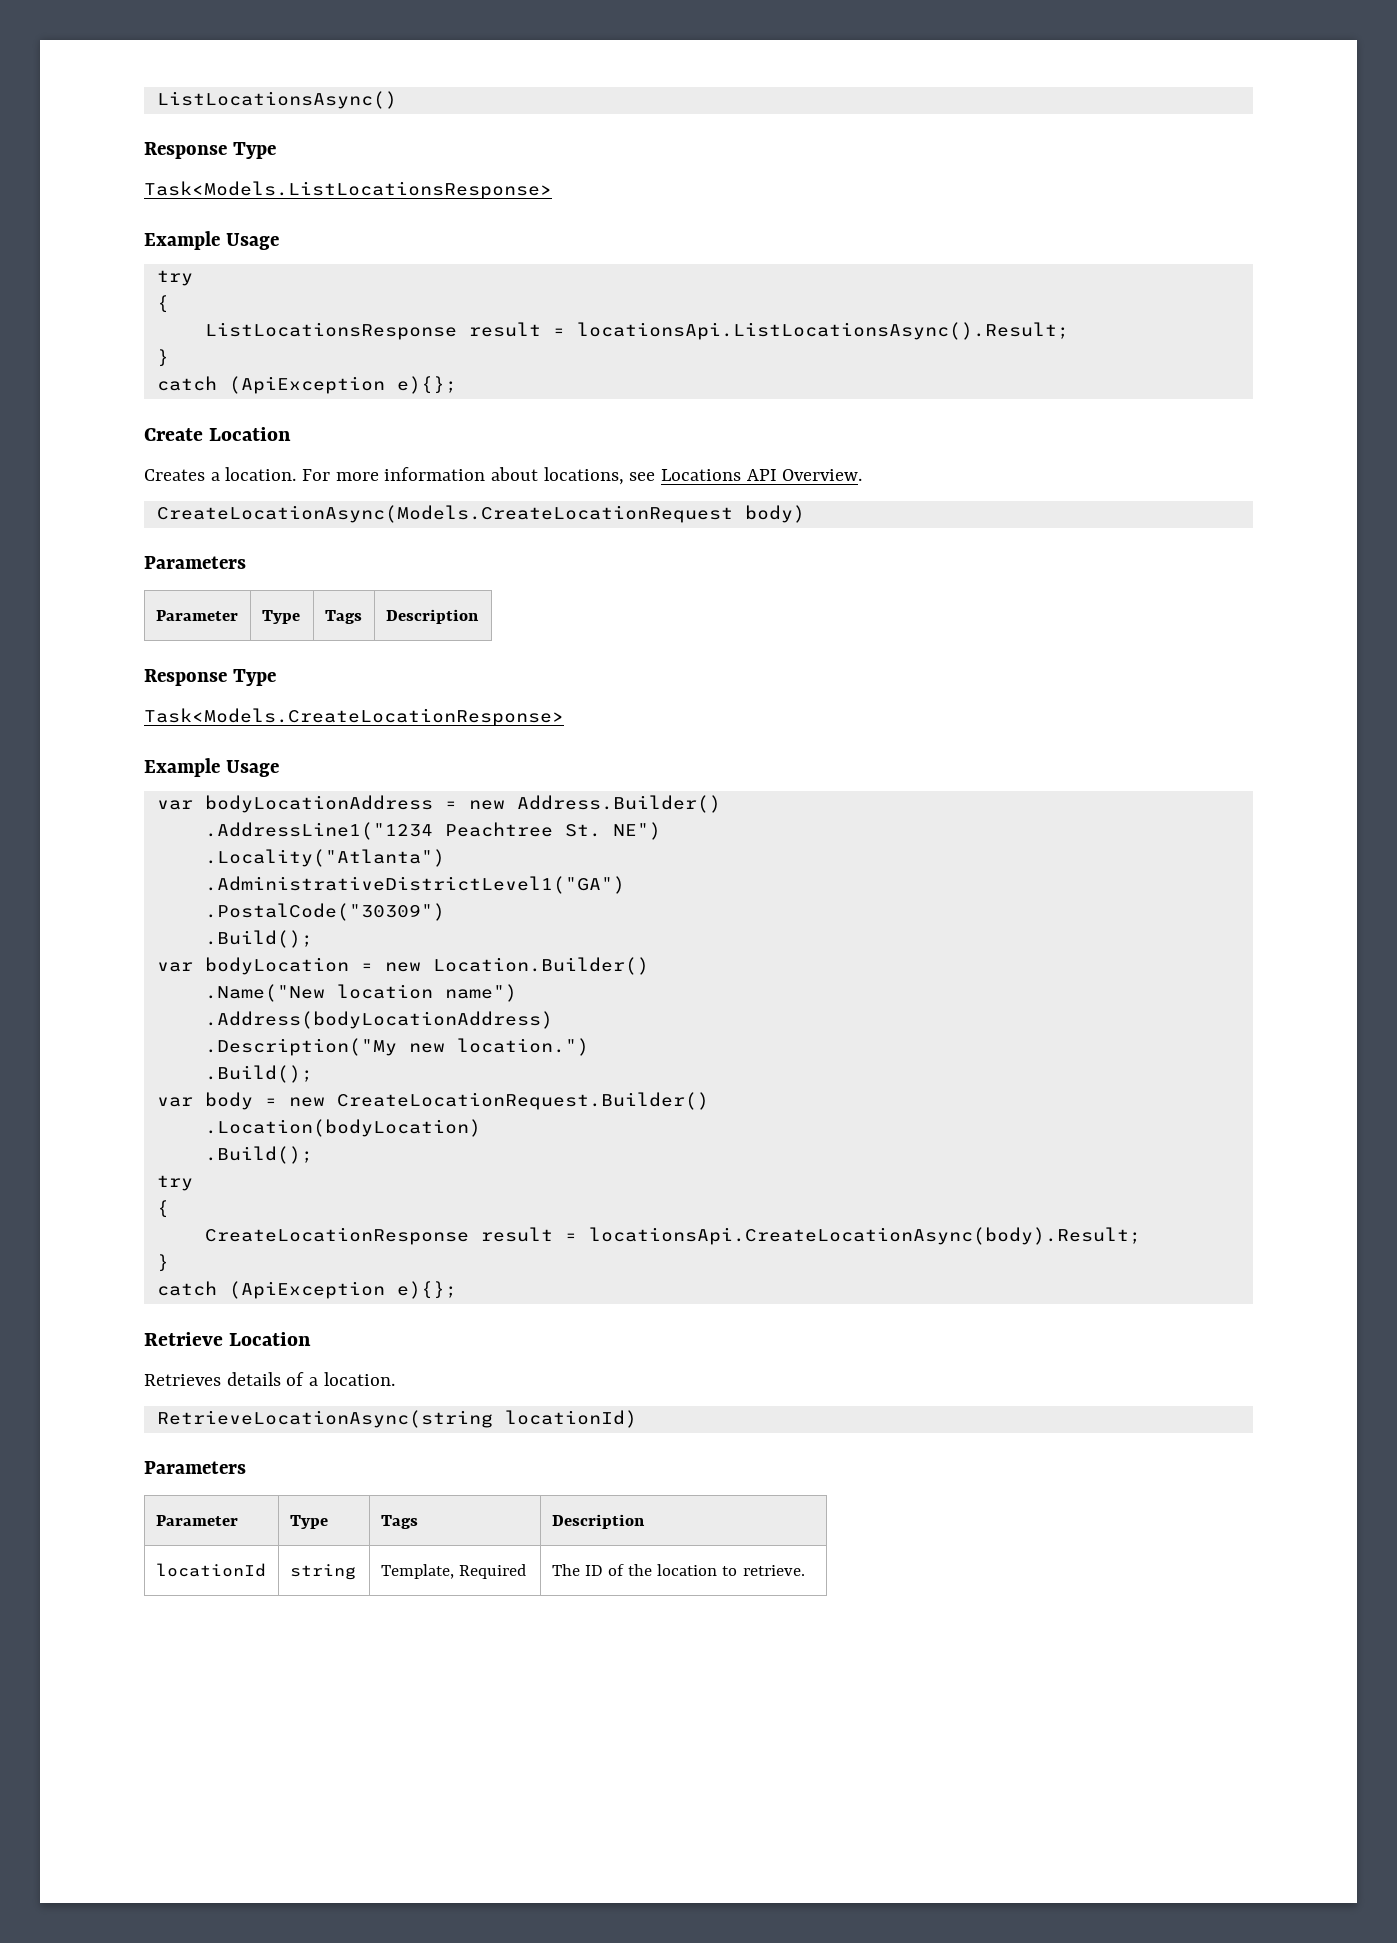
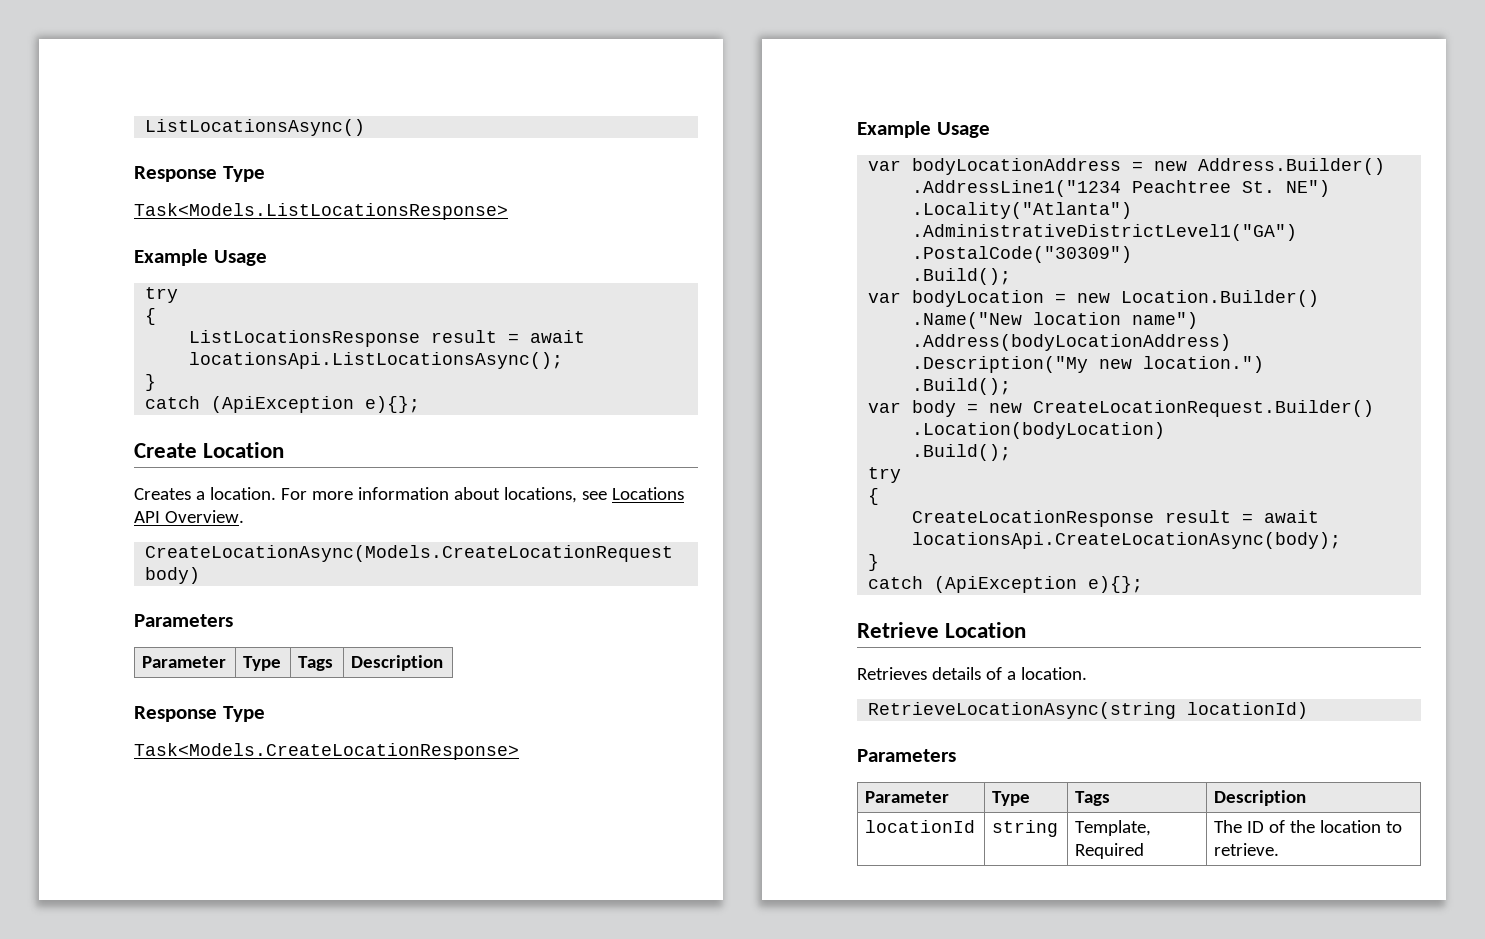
- ListLocationsResponse result = locationsApi.ListLocationsAsync().Result;
+ ListLocationsResponse result = await locationsApi.ListLocationsAsync();
- CreateLocationResponse result = locationsApi.CreateLocationAsync(body).Result;
+ CreateLocationResponse result = await locationsApi.CreateLocationAsync(body);

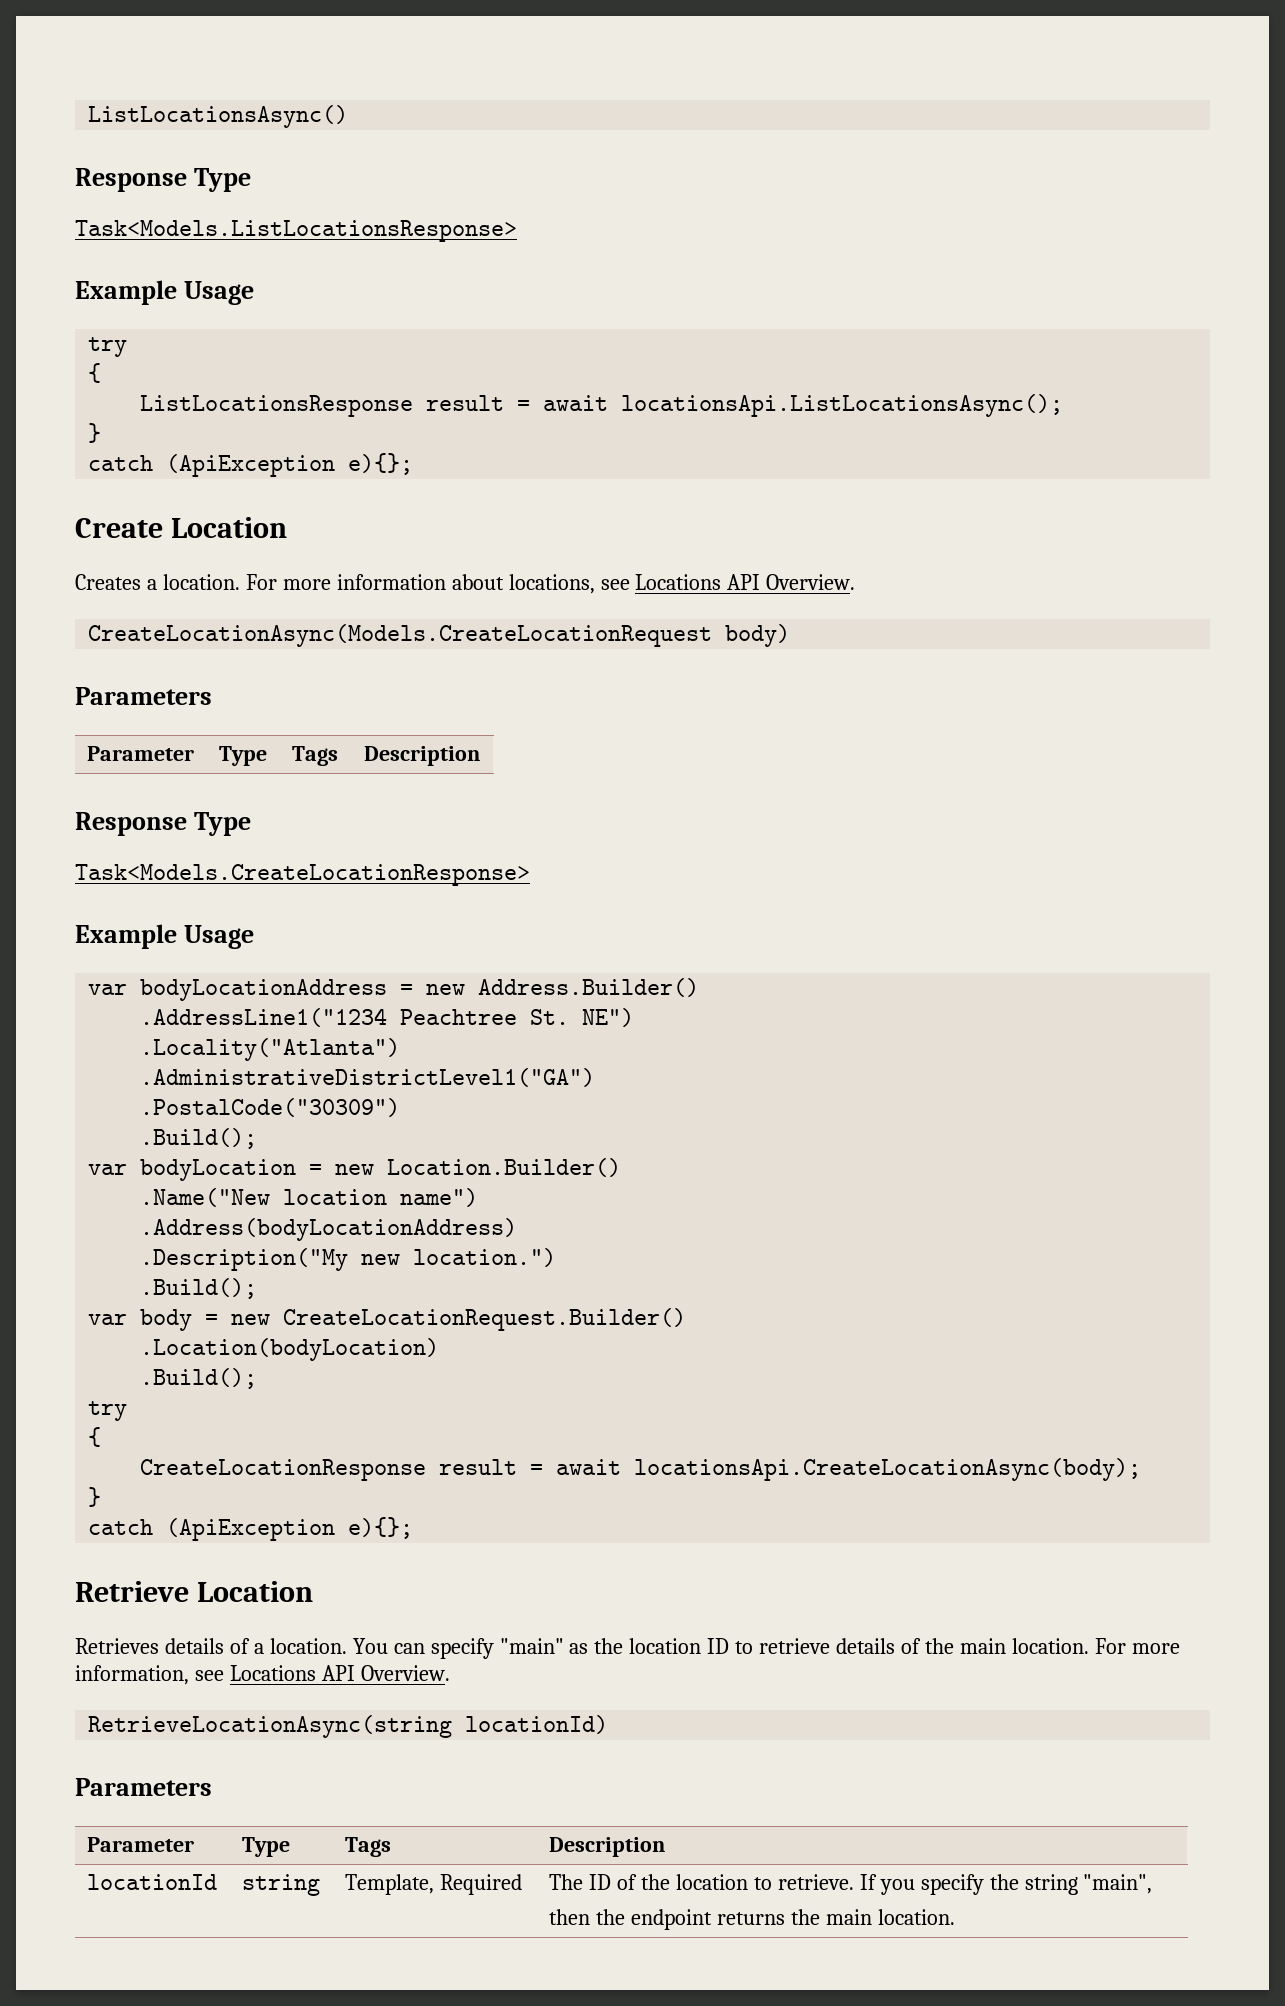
+ You can specify "main" as the location ID to retrieve details of the main location. For more information, see Locations API Overview.
- locationId | string | Template, Required | The ID of the location to retrieve.
+ locationId | string | Template, Required | The ID of the location to retrieve. If you specify the string "main",
+ then the endpoint returns the main location.

